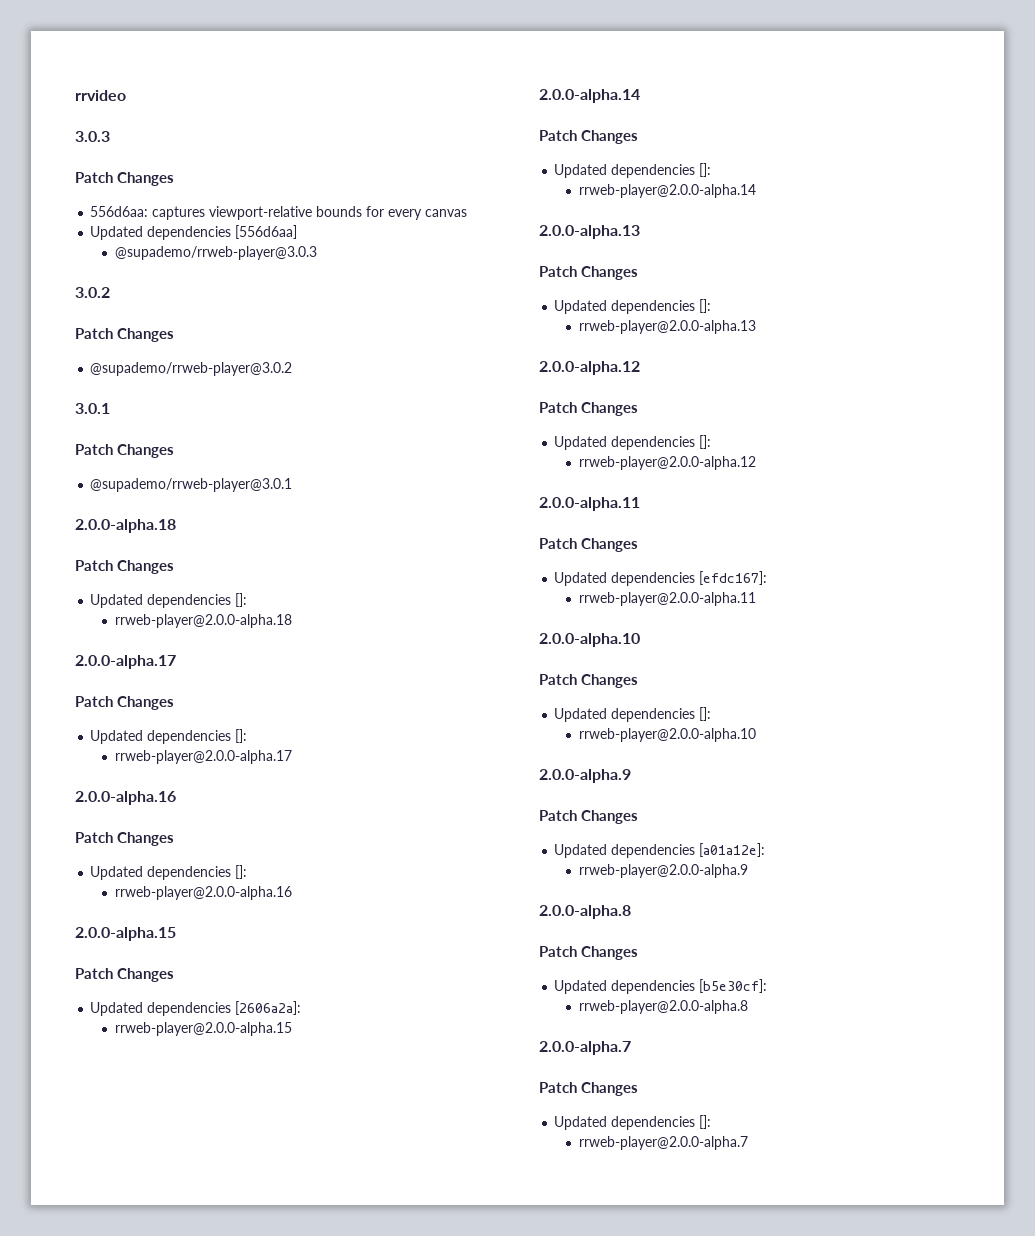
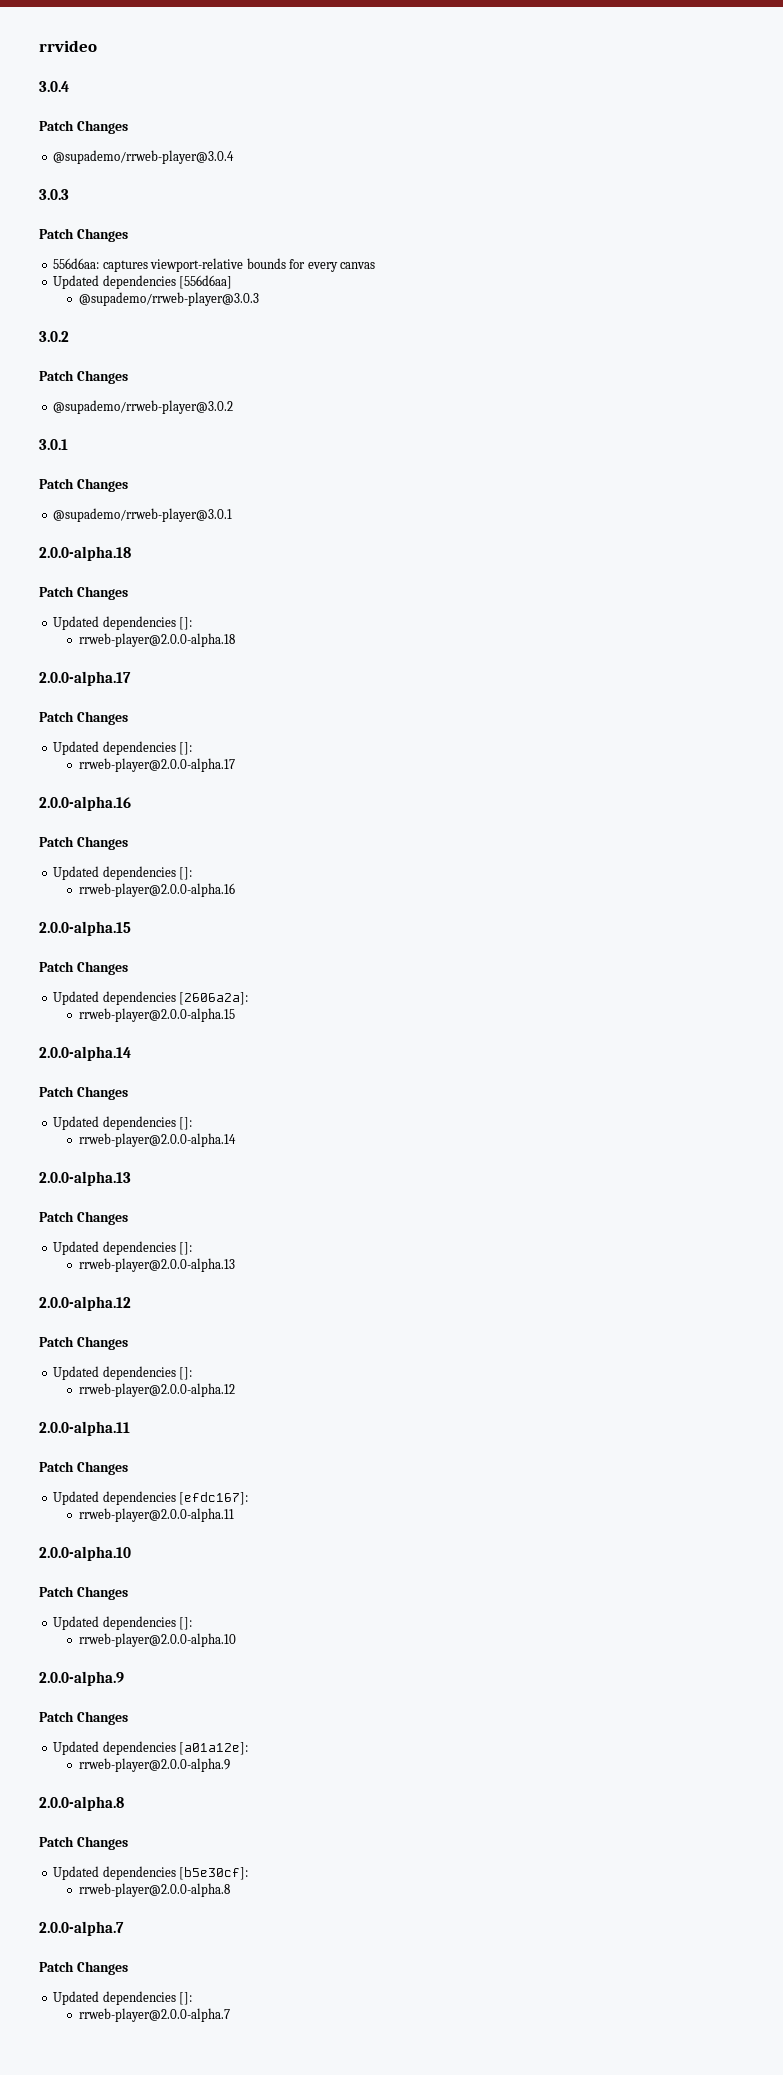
+ 3.0.4
+ Patch Changes
+ @supademo/rrweb-player@3.0.4

